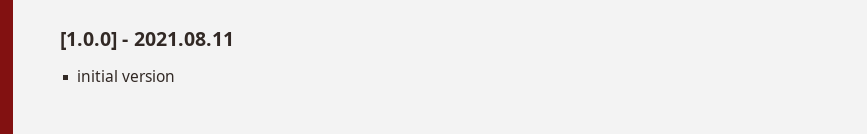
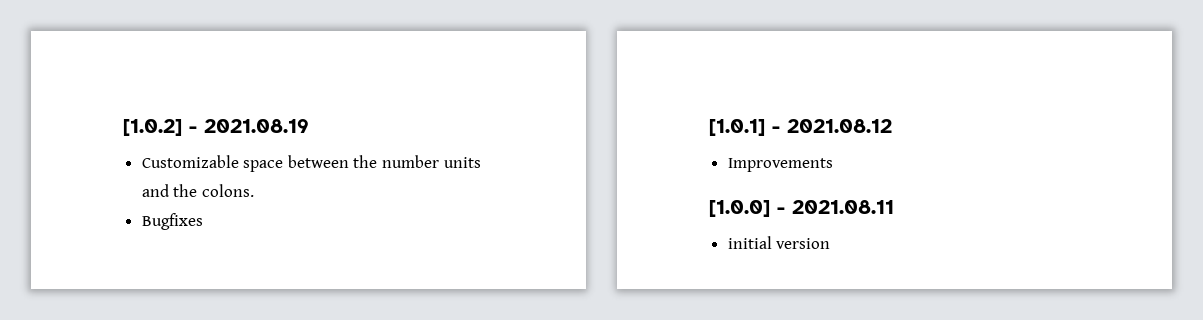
+ [1.0.2] - 2021.08.19
+ Customizable space between the number units and the colons.
+ Bugfixes
+ [1.0.1] - 2021.08.12
+ Improvements

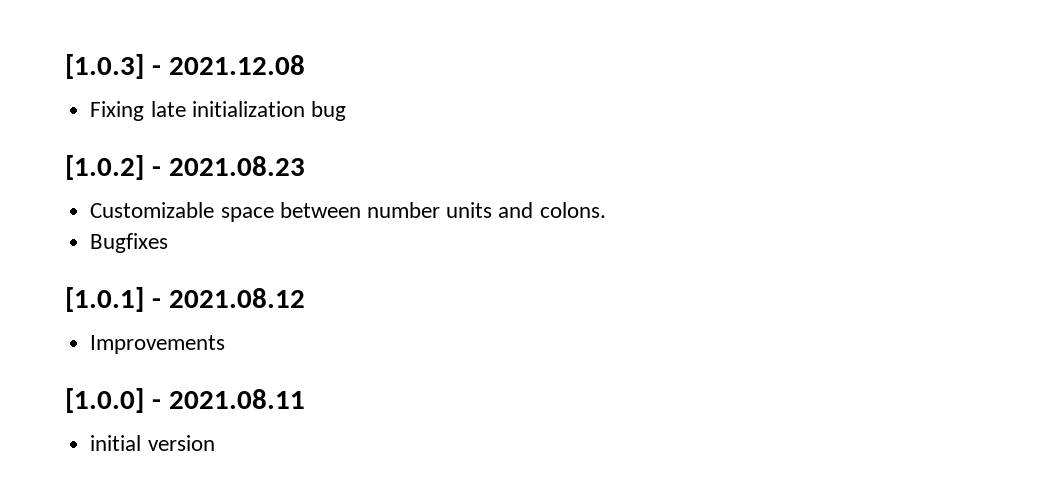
+ [1.0.3] - 2021.12.08
+ Fixing late initialization bug
- [1.0.2] - 2021.08.19
+ [1.0.2] - 2021.08.23
- Customizable space between the number units and the colons.
+ Customizable space between number units and colons.

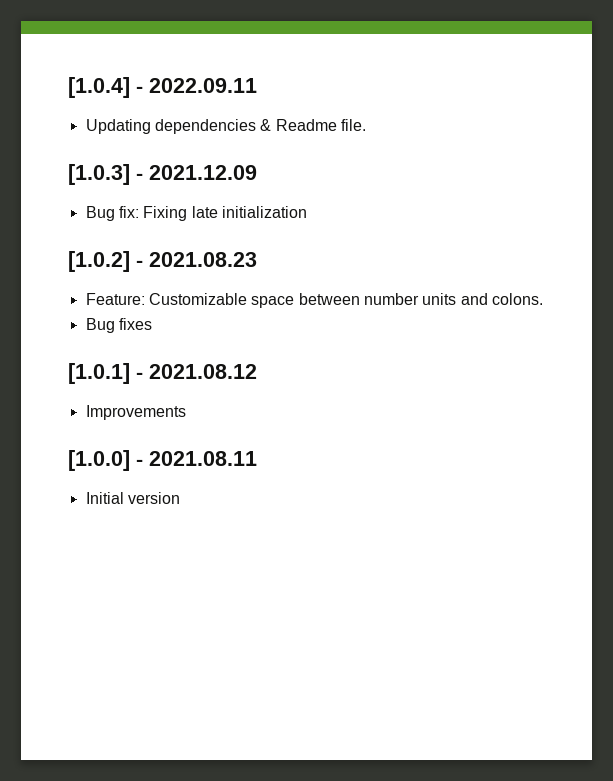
- [1.0.3] - 2021.12.08
- Fixing late initialization bug
+ [1.0.4] - 2022.09.11
+ Updating dependencies & Readme file.
+ [1.0.3] - 2021.12.09
+ Bug fix: Fixing late initialization
- Customizable space between number units and colons.
+ Feature: Customizable space between number units and colons.
- Bugfixes
+ Bug fixes
- initial version
+ Initial version

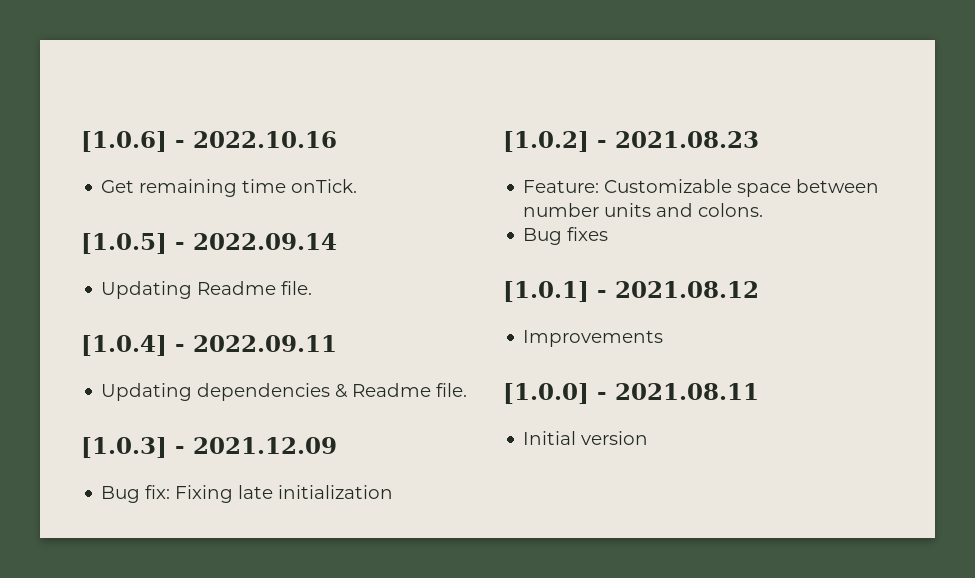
+ [1.0.6] - 2022.10.16
+ Get remaining time onTick.
+ [1.0.5] - 2022.09.14
+ Updating Readme file.

